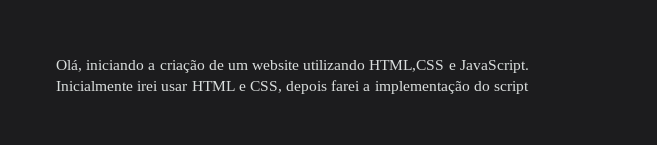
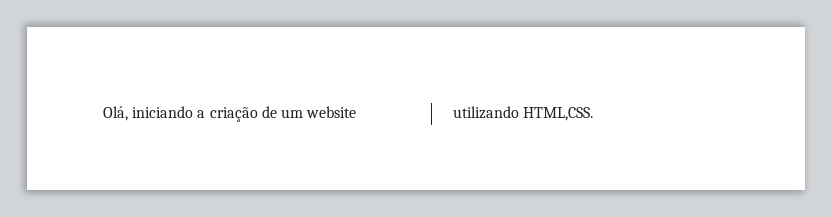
- Olá, iniciando a criação de um website utilizando HTML,CSS e JavaScript. Inicialmente irei usar HTML e CSS, depois farei a implementação do script
+ Olá, iniciando a criação de um website utilizando HTML,CSS.

